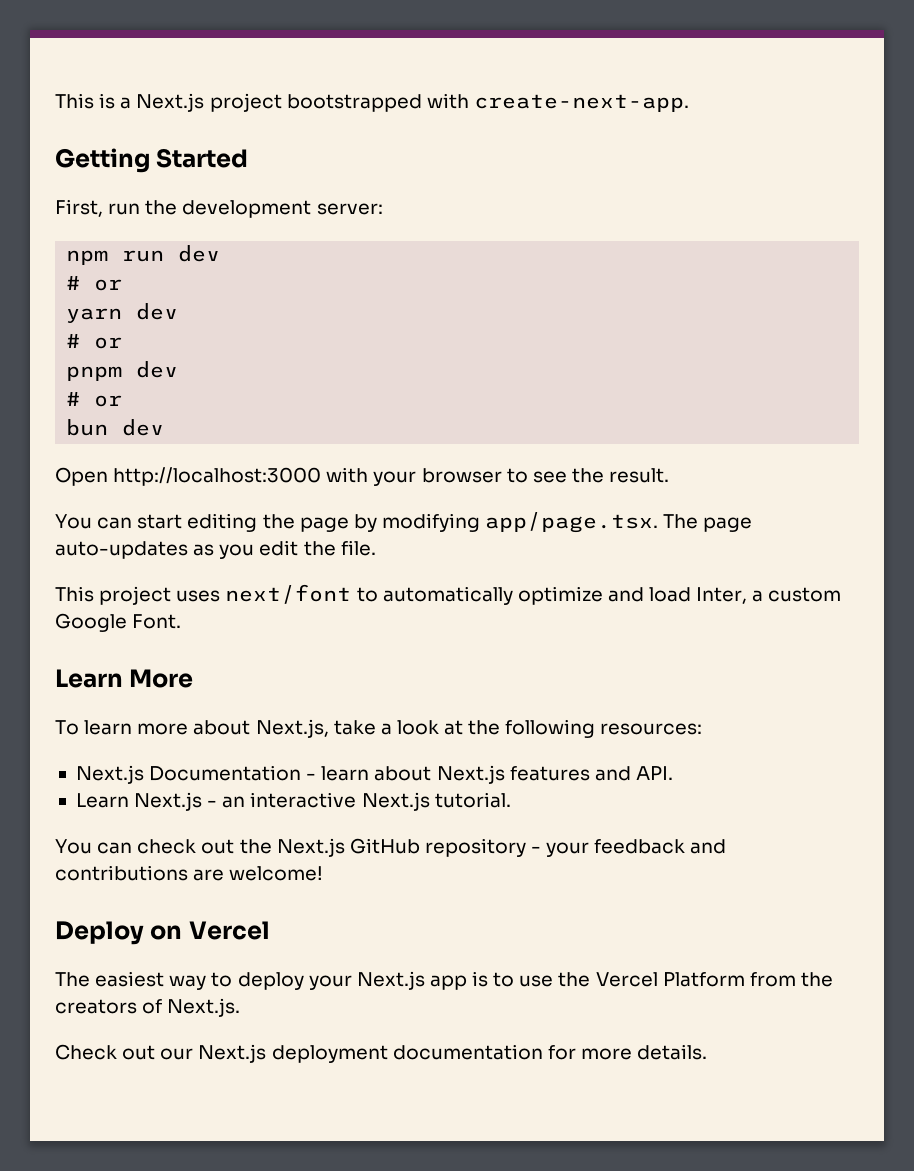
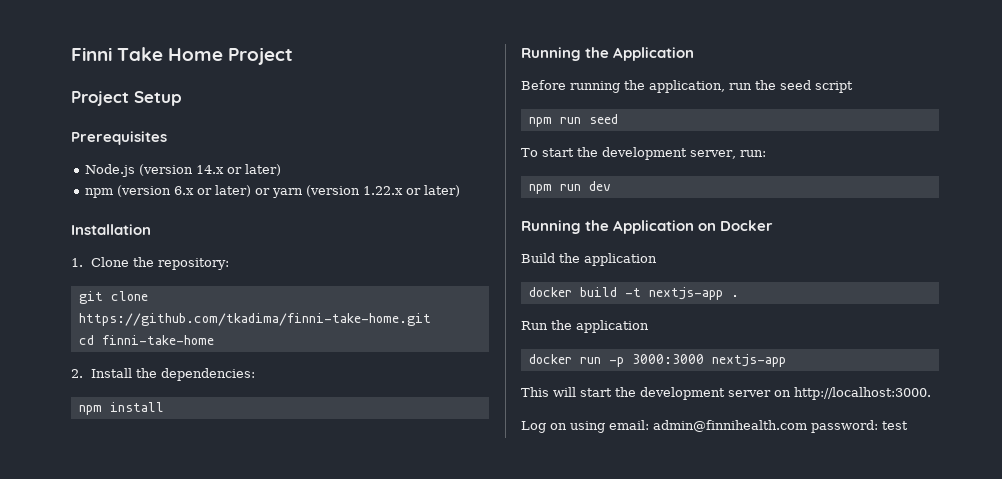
- This is a Next.js project bootstrapped with create-next-app.
- Getting Started
- First, run the development server:
+ Finni Take Home Project
+ Project Setup
+ Prerequisites
+ Node.js (version 14.x or later)
+ npm (version 6.x or later) or yarn (version 1.22.x or later)
+ Installation
+ 1. Clone the repository:
+ git clone https://github.com/tkadima/finni-take-home.git
+ cd finni-take-home
+ 2. Install the dependencies:
+ npm install
+ Running the Application
+ Before running the application, run the seed script
+ npm run seed
+ To start the development server, run:
  npm run dev
- # or
- yarn dev
- # or
- pnpm dev
- # or
- bun dev
- Open http://localhost:3000 with your browser to see the result.
- You can start editing the page by modifying app/page.tsx. The page auto-updates as you edit the file.
- This project uses next/font to automatically optimize and load Inter, a custom Google Font.
- Learn More
- To learn more about Next.js, take a look at the following resources:
- Next.js Documentation - learn about Next.js features and API.
- Learn Next.js - an interactive Next.js tutorial.
- You can check out the Next.js GitHub repository - your feedback and contributions are welcome!
- Deploy on Vercel
- The easiest way to deploy your Next.js app is to use the Vercel Platform from the creators of Next.js.
- Check out our Next.js deployment documentation for more details.
+ Running the Application on Docker
+ Build the application
+ docker build -t nextjs-app .
+ Run the application
+ docker run -p 3000:3000 nextjs-app
+ This will start the development server on http://localhost:3000.
+ Log on using email: admin@finnihealth.com password: test

